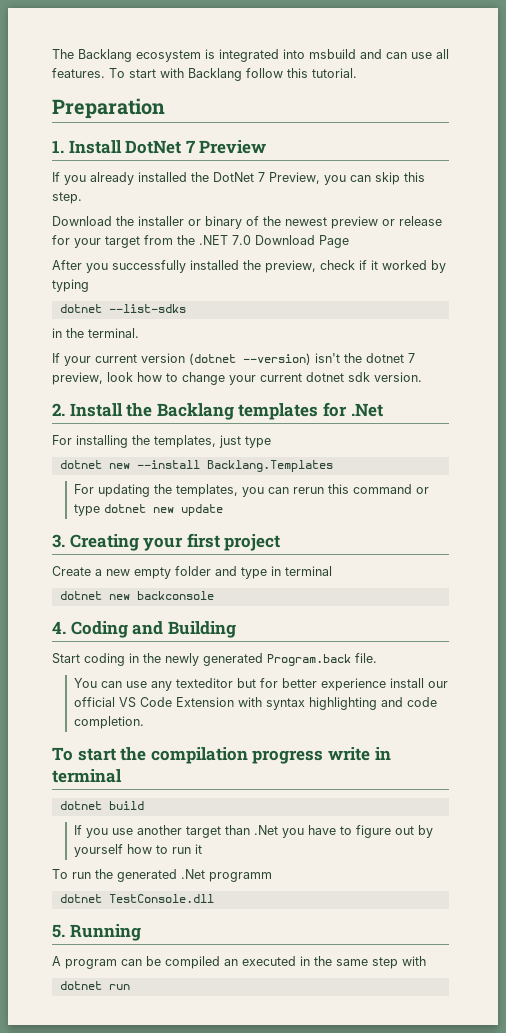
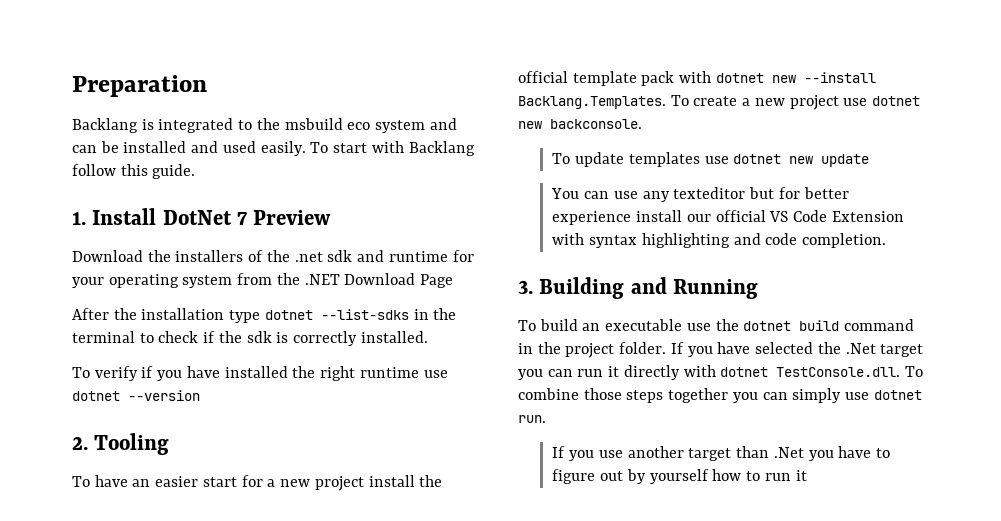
- The Backlang ecosystem is integrated into msbuild and can use all features.
+ Preparation
+ Backlang is integrated to the msbuild eco system and can be installed and used easily.
- To start with Backlang follow this tutorial.
- Preparation
+ To start with Backlang follow this guide.
- If you already installed the DotNet 7 Preview, you can skip this step.
- Download the installer or binary of the newest preview or release for your target from the .NET 7.0 Download Page
+ Download the installers of the .net sdk and runtime for your operating system from the .NET Download Page
- After you successfully installed the preview, check if it worked by typing
- dotnet --list-sdks
- in the terminal.
- If your current version (dotnet --version) isn't the dotnet 7 preview, look how to change your current dotnet sdk version.
- 2. Install the Backlang templates for .Net
- For installing the templates, just type
- dotnet new --install Backlang.Templates
- For updating the templates, you can rerun this command or type dotnet new update
- 3. Creating your first project
- Create a new empty folder and type in terminal
- dotnet new backconsole
- 4. Coding and Building
- Start coding in the newly generated Program.back file.
+ After the installation type dotnet --list-sdks in the terminal to check if the sdk is correctly installed.
+ To verify if you have installed the right runtime use dotnet --version
+ 2. Tooling
+ To have an easier start for a new project install the official template pack with dotnet new --install Backlang.Templates. To create a new project use dotnet new backconsole.
+ To update templates use dotnet new update
- To start the compilation progress write in terminal
- dotnet build
+ 3. Building and Running
+ To build an executable use the dotnet build command in the project folder. If you have selected the .Net target you can run it directly with dotnet TestConsole.dll. To combine those steps together you can simply use dotnet run.
- To run the generated .Net programm
- dotnet TestConsole.dll
- 5. Running
- A program can be compiled an executed in the same step with
- dotnet run

